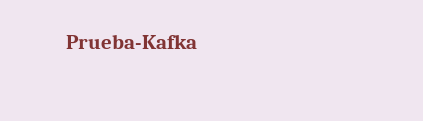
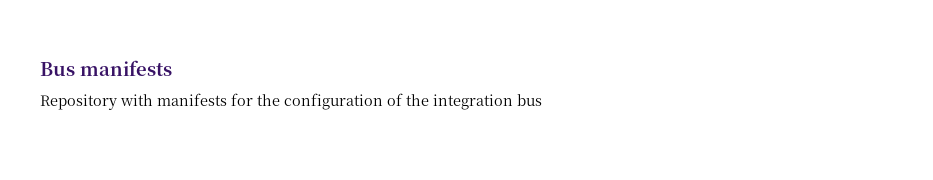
- Prueba-Kafka
+ Bus manifests
+ Repository with manifests for the configuration of the integration bus

